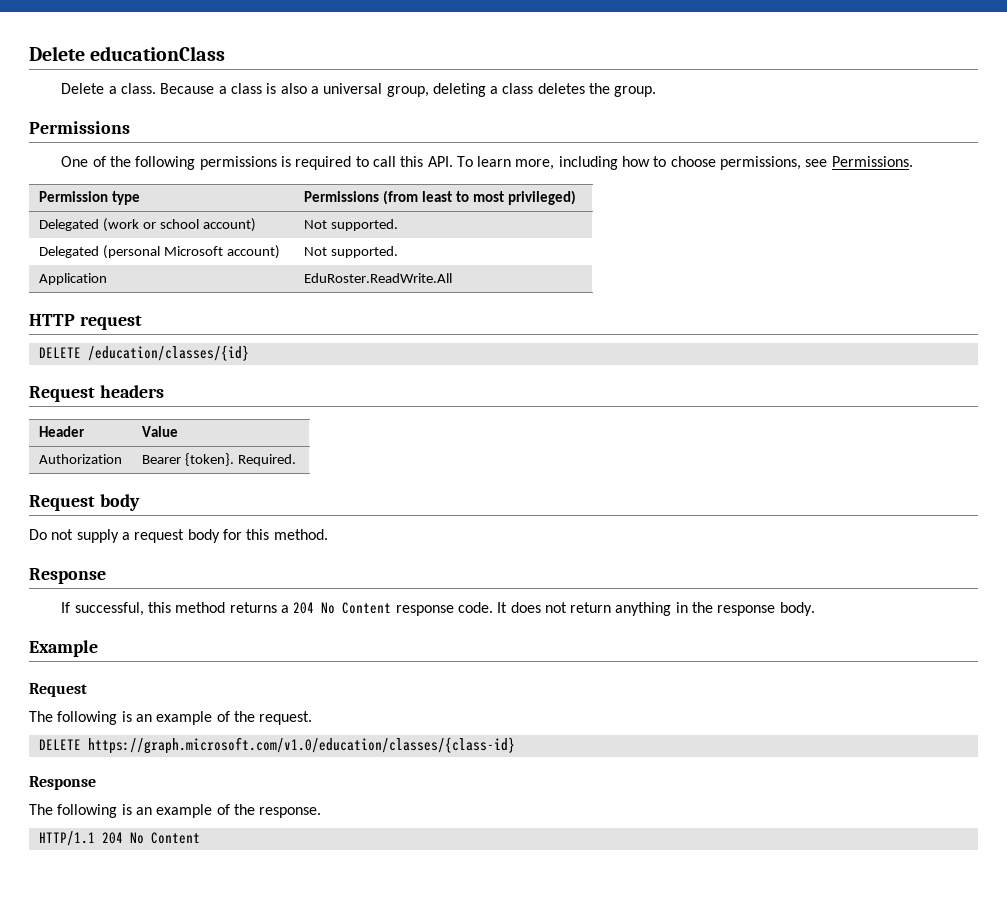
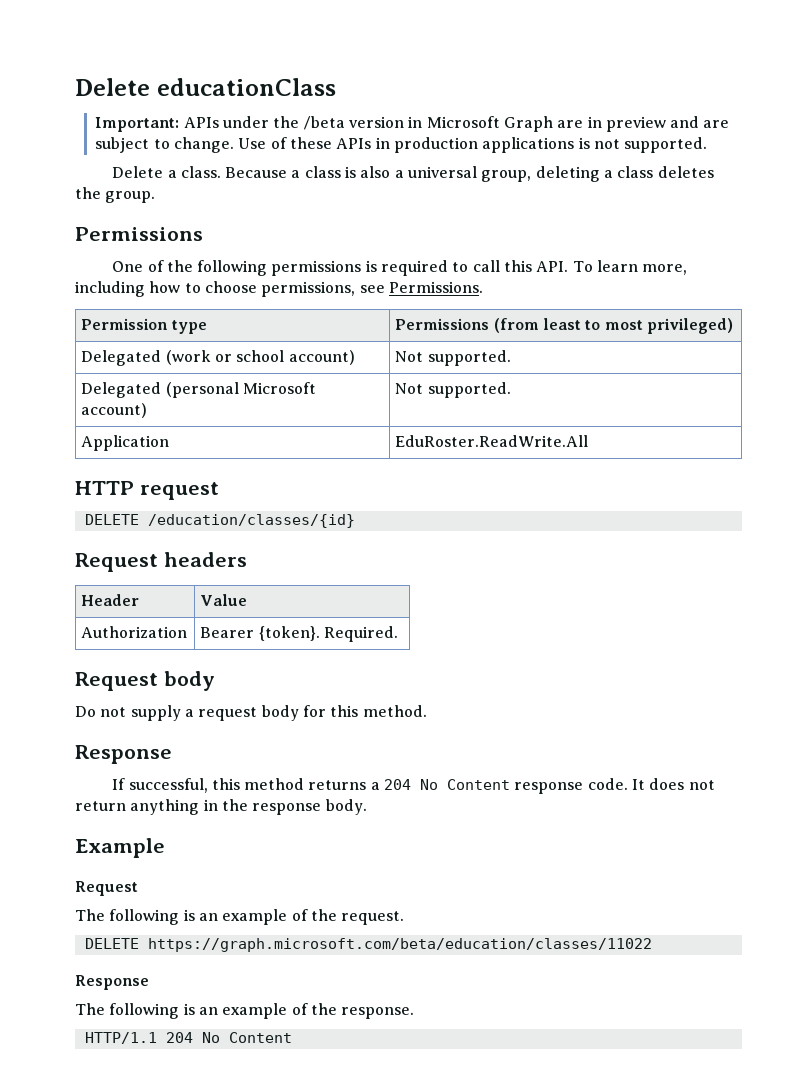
+ Important: APIs under the /beta version in Microsoft Graph are in preview and are subject to change. Use of these APIs in production applications is not supported.
- DELETE https://graph.microsoft.com/v1.0/education/classes/{class-id}
+ DELETE https://graph.microsoft.com/beta/education/classes/11022

